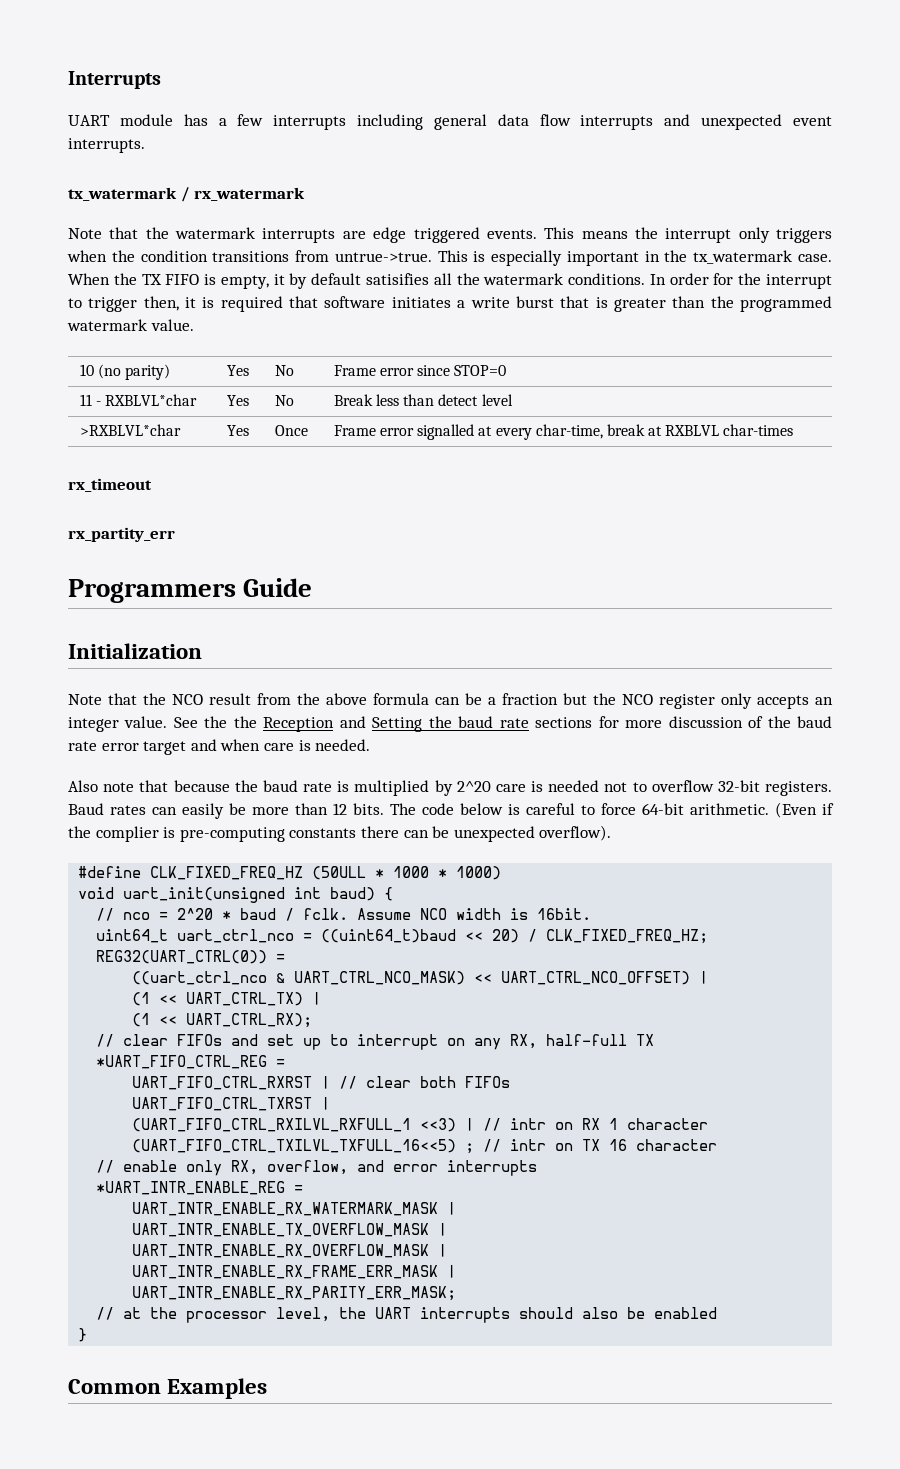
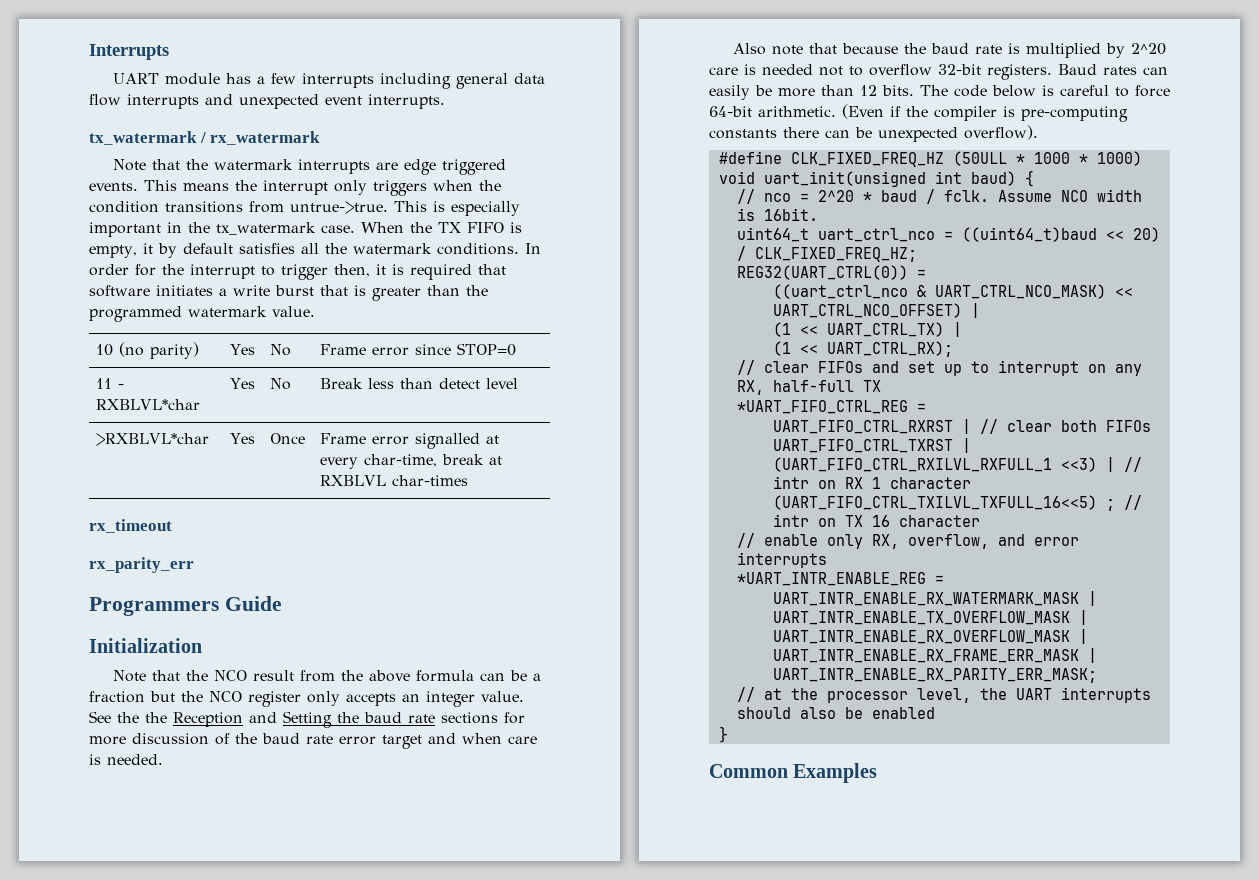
- When the TX FIFO is empty, it by default satisifies all the watermark conditions.
+ When the TX FIFO is empty, it by default satisfies all the watermark conditions.
- rx_partity_err
+ rx_parity_err
- (Even if the complier is pre-computing constants there can be unexpected overflow).
+ (Even if the compiler is pre-computing constants there can be unexpected overflow).

